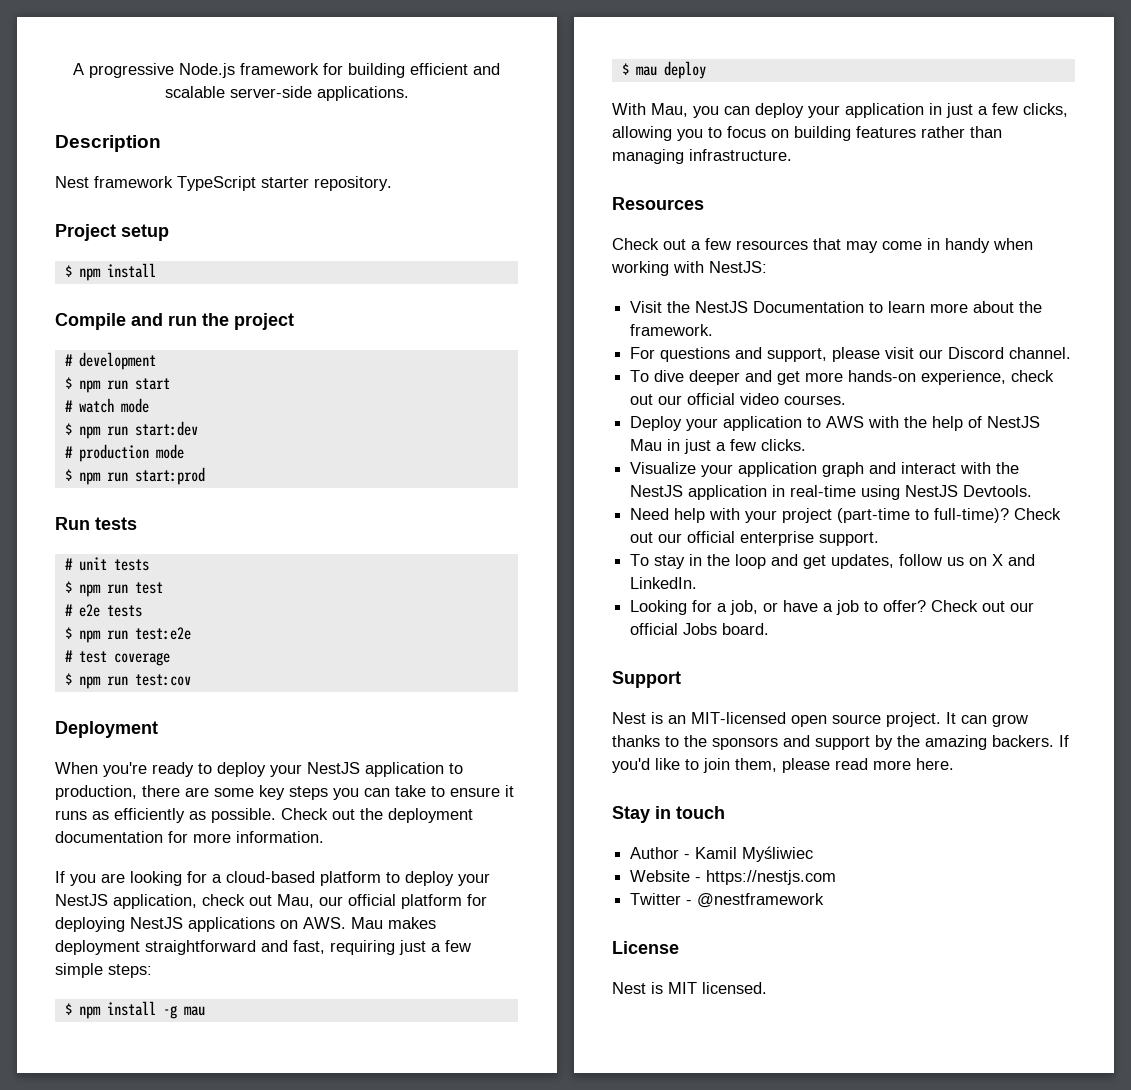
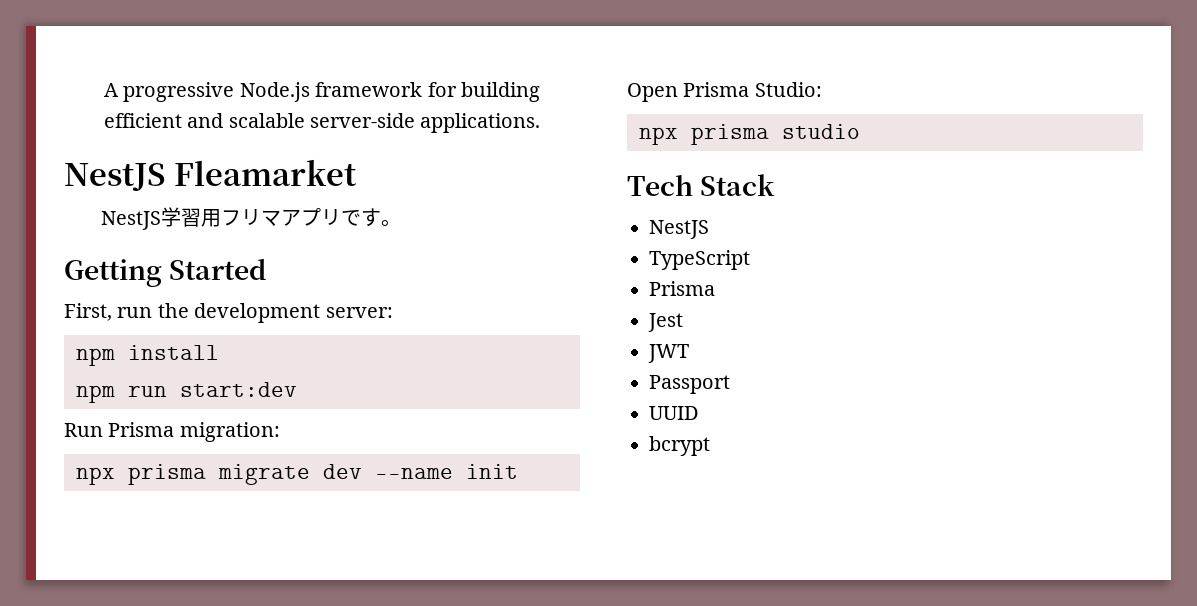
- Description
- Nest framework TypeScript starter repository.
- Project setup
- $ npm install
- Compile and run the project
- # development
- $ npm run start
- # watch mode
- $ npm run start:dev
- # production mode
- $ npm run start:prod
- Run tests
- # unit tests
- $ npm run test
- # e2e tests
- $ npm run test:e2e
- # test coverage
- $ npm run test:cov
- Deployment
- When you're ready to deploy your NestJS application to production, there are some key steps you can take to ensure it runs as efficiently as possible. Check out the deployment documentation for more information.
- If you are looking for a cloud-based platform to deploy your NestJS application, check out Mau, our official platform for deploying NestJS applications on AWS. Mau makes deployment straightforward and fast, requiring just a few simple steps:
- $ npm install -g mau
- $ mau deploy
- With Mau, you can deploy your application in just a few clicks, allowing you to focus on building features rather than managing infrastructure.
- Resources
- Check out a few resources that may come in handy when working with NestJS:
- Visit the NestJS Documentation to learn more about the framework.
- For questions and support, please visit our Discord channel.
- To dive deeper and get more hands-on experience, check out our official video courses.
- Deploy your application to AWS with the help of NestJS Mau in just a few clicks.
- Visualize your application graph and interact with the NestJS application in real-time using NestJS Devtools.
- Need help with your project (part-time to full-time)? Check out our official enterprise support.
- To stay in the loop and get updates, follow us on X and LinkedIn.
- Looking for a job, or have a job to offer? Check out our official Jobs board.
- Support
- Nest is an MIT-licensed open source project. It can grow thanks to the sponsors and support by the amazing backers. If you'd like to join them, please read more here.
- Stay in touch
- Author - Kamil Myśliwiec
- Website - https://nestjs.com
- Twitter - @nestframework
- License
- Nest is MIT licensed.
+ NestJS Fleamarket
+ NestJS学習用フリマアプリです。
+ Getting Started
+ First, run the development server:
+ npm install
+ npm run start:dev
+ Run Prisma migration:
+ npx prisma migrate dev --name init
+ Open Prisma Studio:
+ npx prisma studio
+ Tech Stack
+ NestJS
+ TypeScript
+ Prisma
+ Jest
+ JWT
+ Passport
+ UUID
+ bcrypt

